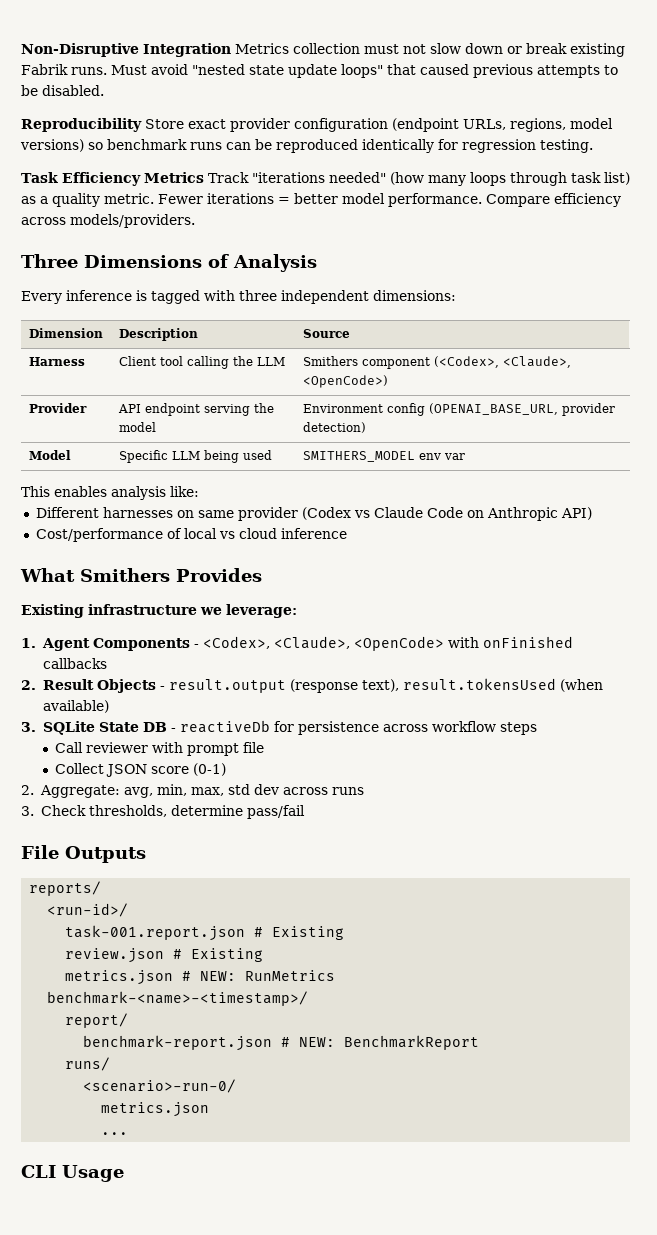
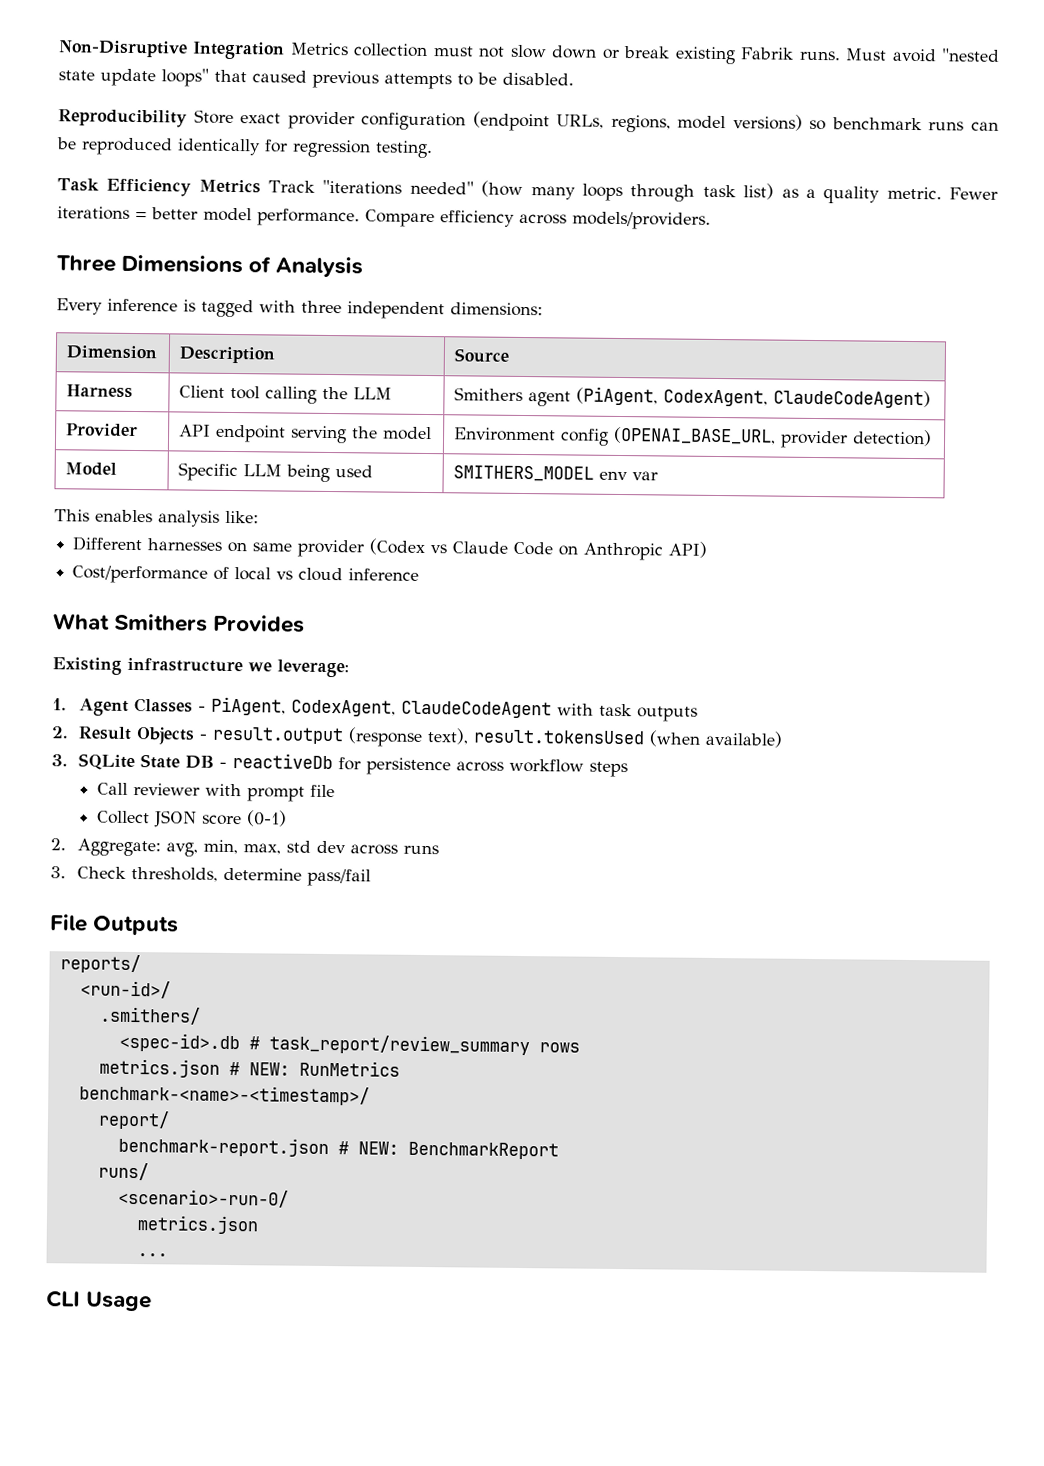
- Harness | Client tool calling the LLM | Smithers component (<Codex>, <Claude>, <OpenCode>)
+ Harness | Client tool calling the LLM | Smithers agent (PiAgent, CodexAgent, ClaudeCodeAgent)
- 1. Agent Components - <Codex>, <Claude>, <OpenCode> with onFinished callbacks
+ 1. Agent Classes - PiAgent, CodexAgent, ClaudeCodeAgent with task outputs
- task-001.report.json # Existing
- review.json # Existing
+ .smithers/
+ <spec-id>.db # task_report/review_summary rows

